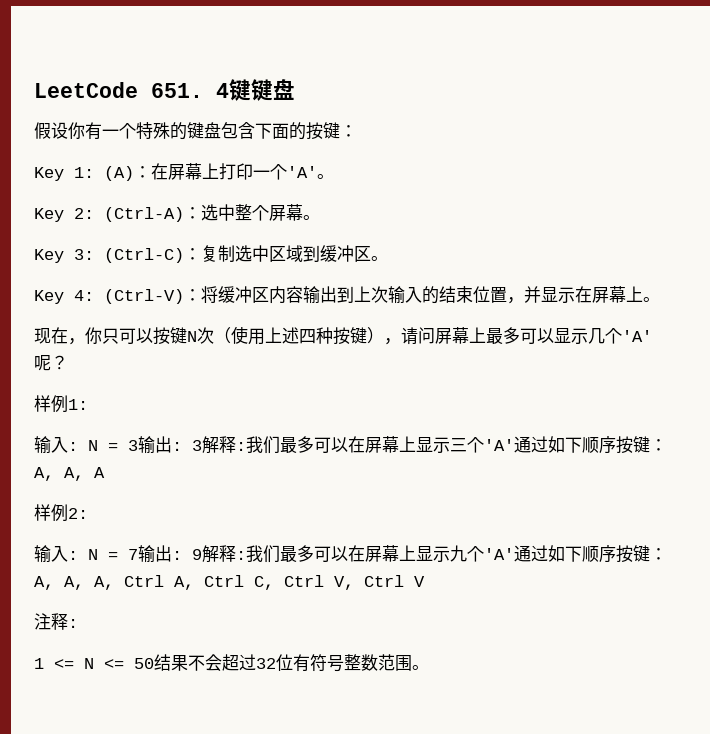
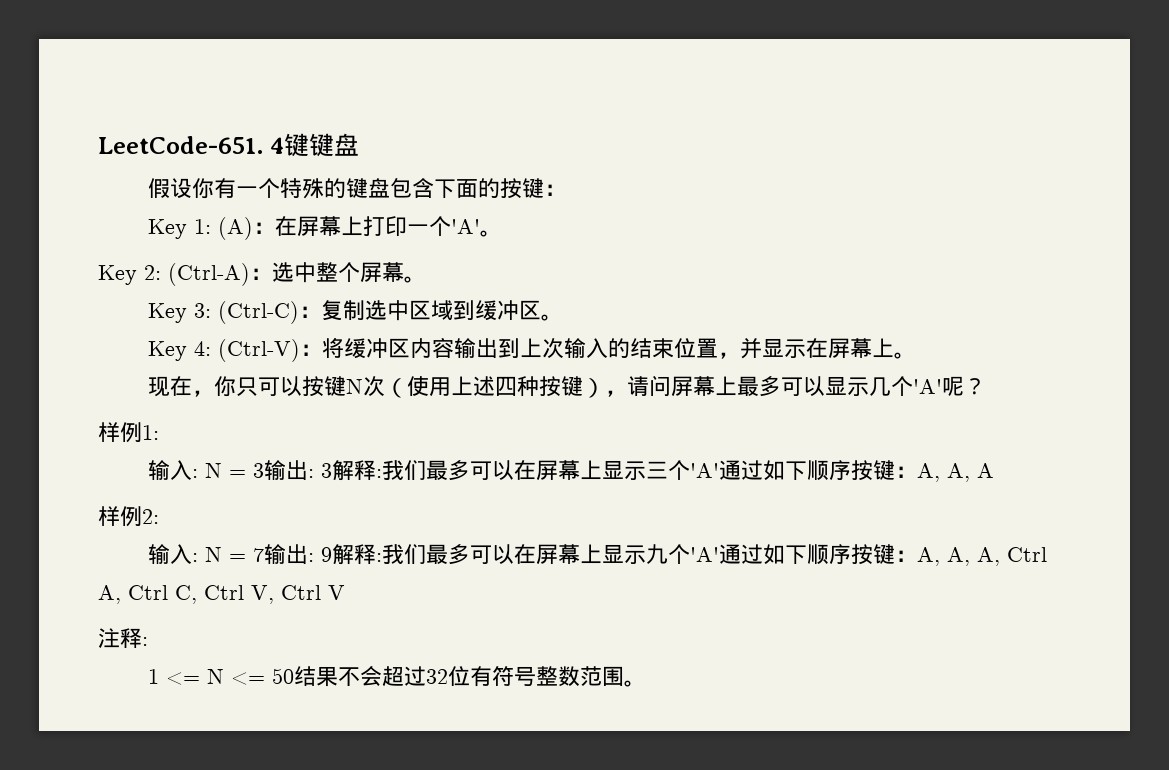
- LeetCode 651. 4键键盘
+ LeetCode-651. 4键键盘

